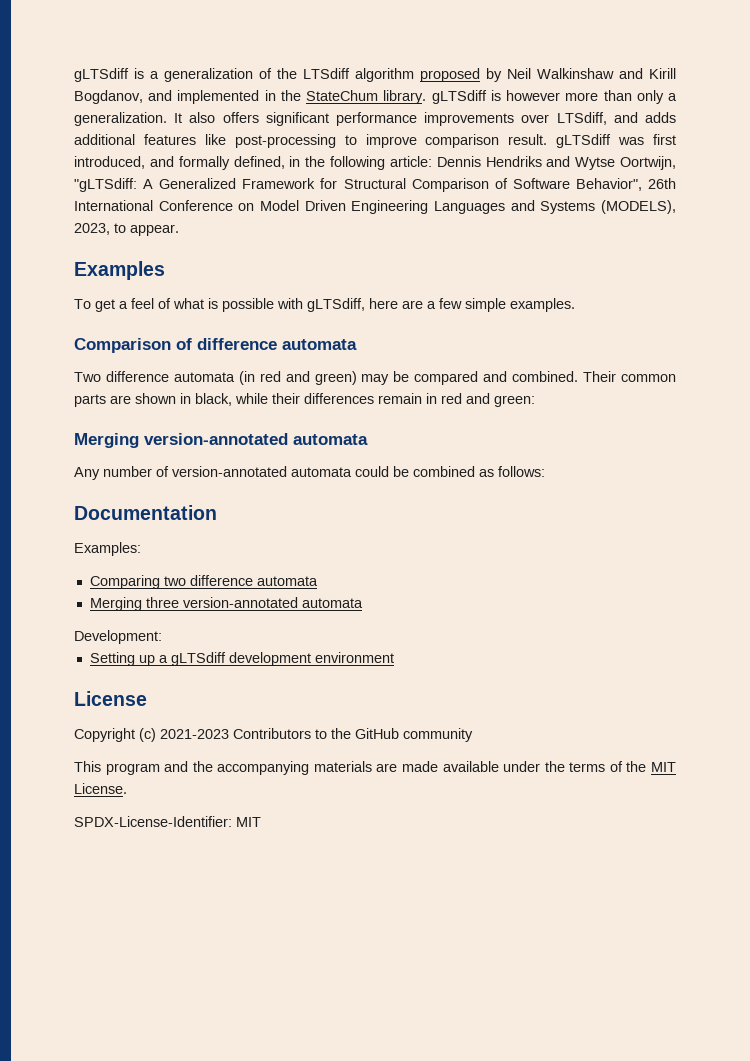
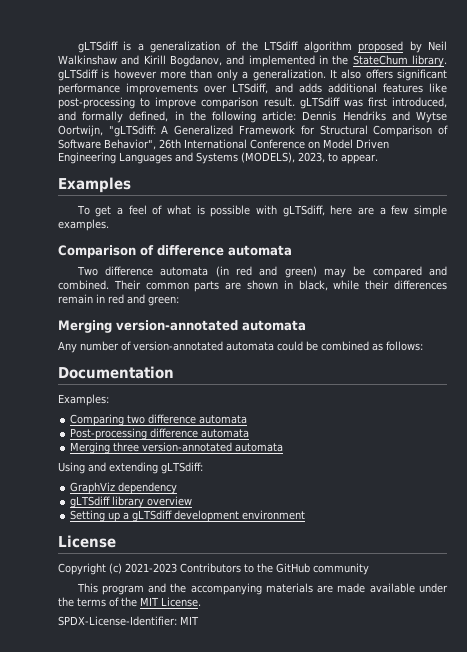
+ Post-processing difference automata
- Development:
+ Using and extending gLTSdiff:
+ GraphViz dependency
+ gLTSdiff library overview

